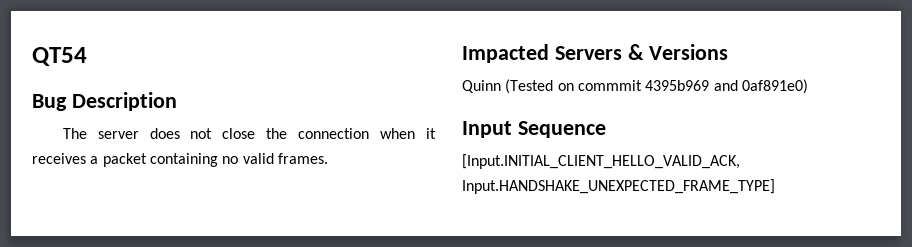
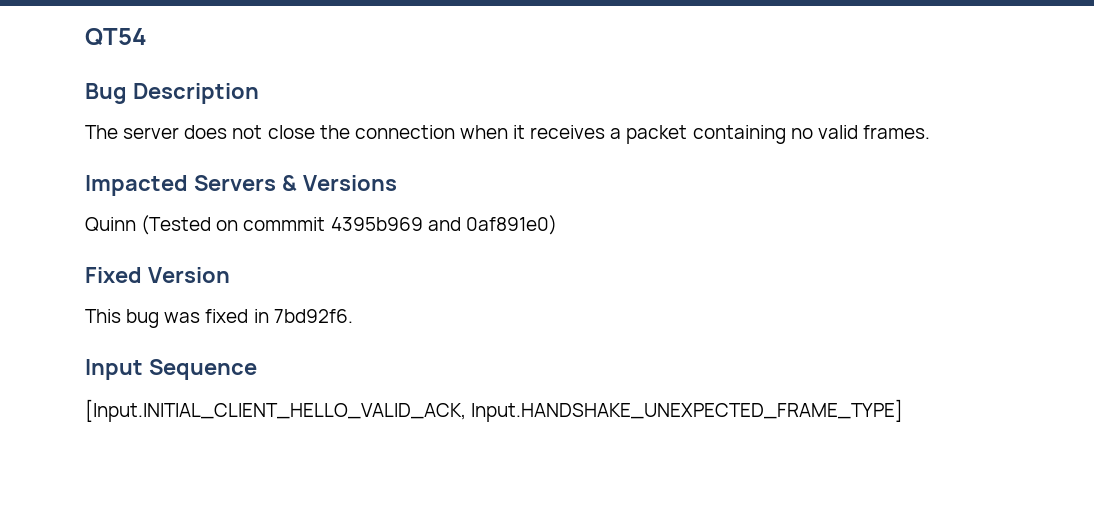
+ Fixed Version
+ This bug was fixed in 7bd92f6.

